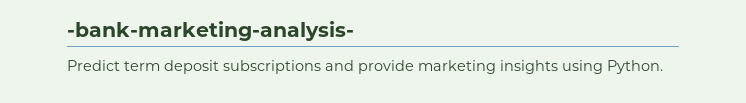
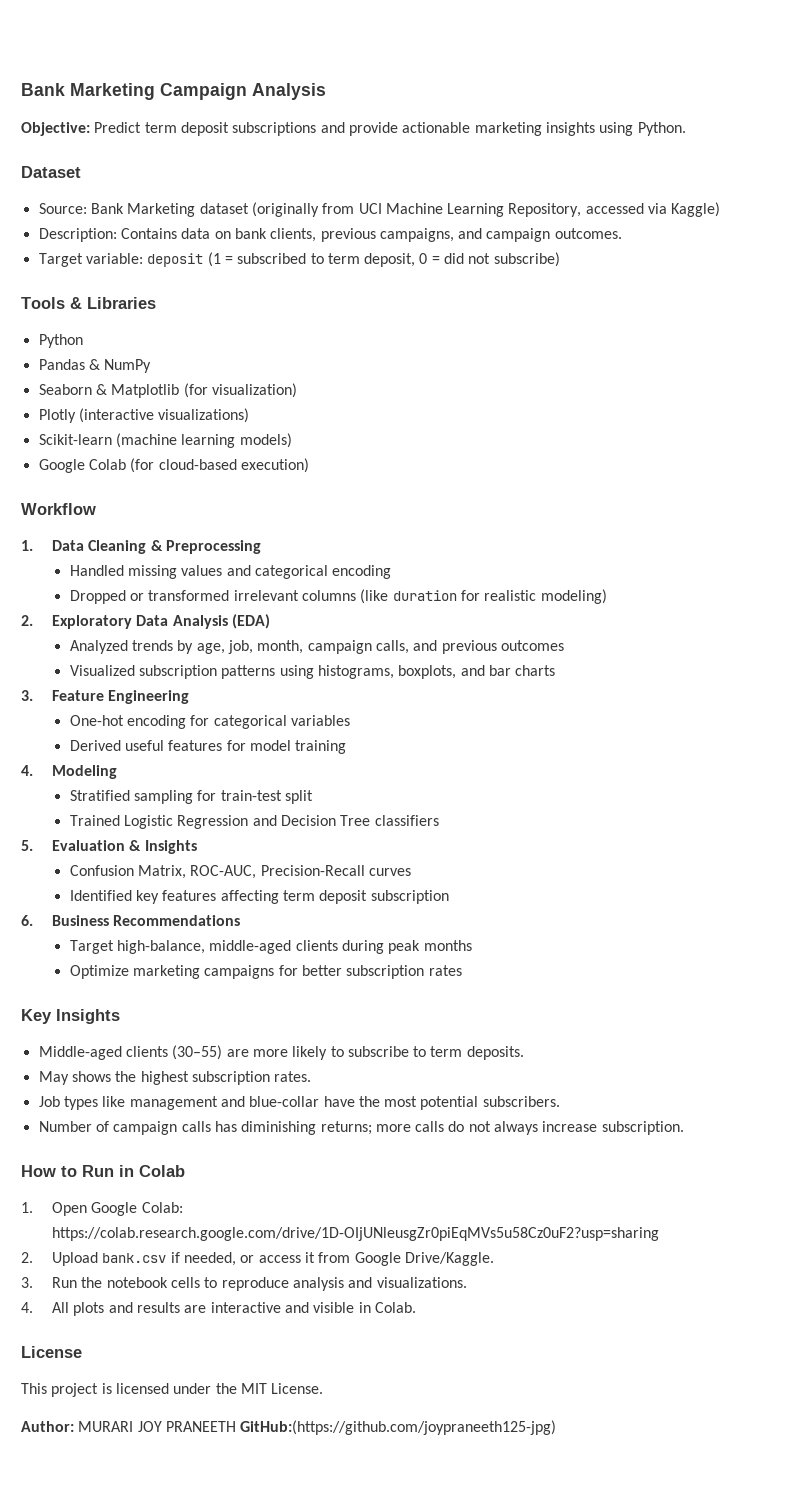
- -bank-marketing-analysis-
- Predict term deposit subscriptions and provide marketing insights using Python.
+ Bank Marketing Campaign Analysis
+ Objective: Predict term deposit subscriptions and provide actionable marketing insights using Python.
+ Dataset
+ Source: Bank Marketing dataset (originally from UCI Machine Learning Repository, accessed via Kaggle)
+ Description: Contains data on bank clients, previous campaigns, and campaign outcomes.
+ Target variable: deposit (1 = subscribed to term deposit, 0 = did not subscribe)
+ Tools & Libraries
+ Python
+ Pandas & NumPy
+ Seaborn & Matplotlib (for visualization)
+ Plotly (interactive visualizations)
+ Scikit-learn (machine learning models)
+ Google Colab (for cloud-based execution)
+ Workflow
+ 1. Data Cleaning & Preprocessing
+ Handled missing values and categorical encoding
+ Dropped or transformed irrelevant columns (like duration for realistic modeling)
+ 2. Exploratory Data Analysis (EDA)
+ Analyzed trends by age, job, month, campaign calls, and previous outcomes
+ Visualized subscription patterns using histograms, boxplots, and bar charts
+ 3. Feature Engineering
+ One-hot encoding for categorical variables
+ Derived useful features for model training
+ 4. Modeling
+ Stratified sampling for train-test split
+ Trained Logistic Regression and Decision Tree classifiers
+ 5. Evaluation & Insights
+ Confusion Matrix, ROC-AUC, Precision-Recall curves
+ Identified key features affecting term deposit subscription
+ 6. Business Recommendations
+ Target high-balance, middle-aged clients during peak months
+ Optimize marketing campaigns for better subscription rates
+ Key Insights
+ Middle-aged clients (30–55) are more likely to subscribe to term deposits.
+ May shows the highest subscription rates.
+ Job types like management and blue-collar have the most potential subscribers.
+ Number of campaign calls has diminishing returns; more calls do not always increase subscription.
+ How to Run in Colab
+ 1. Open Google Colab: https://colab.research.google.com/drive/1D-OIjUNleusgZr0piEqMVs5u58Cz0uF2?usp=sharing
+ 2. Upload bank.csv if needed, or access it from Google Drive/Kaggle.
+ 3. Run the notebook cells to reproduce analysis and visualizations.
+ 4. All plots and results are interactive and visible in Colab.
+ License
+ This project is licensed under the MIT License.
+ Author: MURARI JOY PRANEETH GitHub:(https://github.com/joypraneeth125-jpg)

